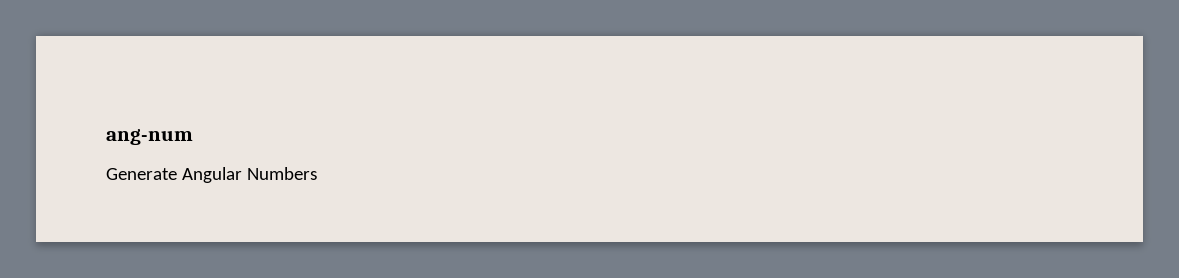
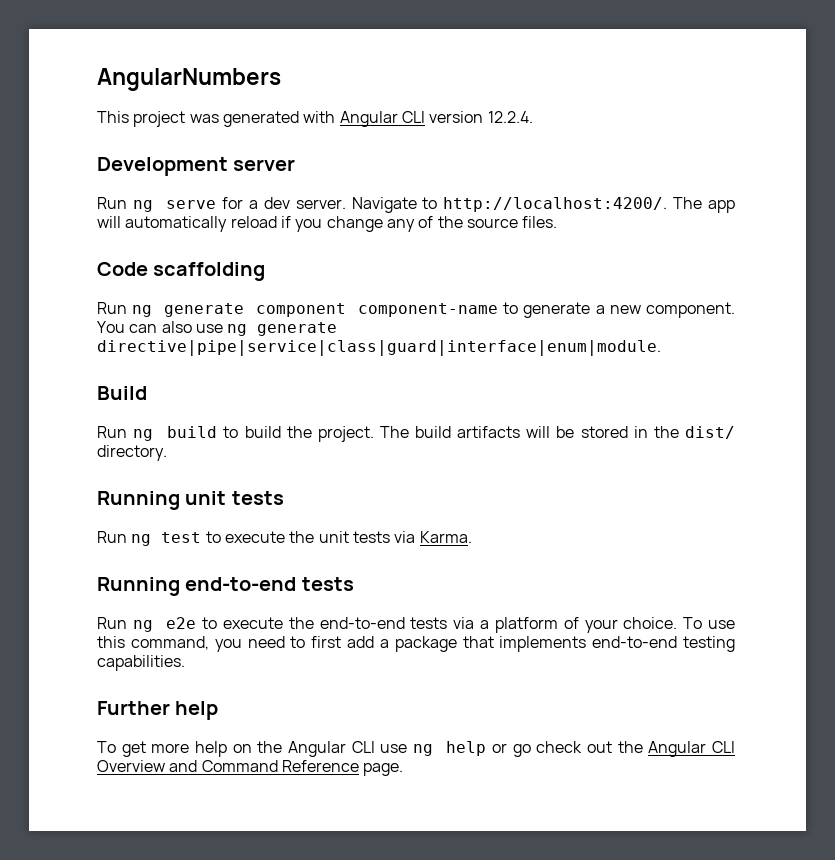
- ang-num
- Generate Angular Numbers
+ AngularNumbers
+ This project was generated with Angular CLI version 12.2.4.
+ Development server
+ Run ng serve for a dev server. Navigate to http://localhost:4200/. The app will automatically reload if you change any of the source files.
+ Code scaffolding
+ Run ng generate component component-name to generate a new component. You can also use ng generate directive|pipe|service|class|guard|interface|enum|module.
+ Build
+ Run ng build to build the project. The build artifacts will be stored in the dist/ directory.
+ Running unit tests
+ Run ng test to execute the unit tests via Karma.
+ Running end-to-end tests
+ Run ng e2e to execute the end-to-end tests via a platform of your choice. To use this command, you need to first add a package that implements end-to-end testing capabilities.
+ Further help
+ To get more help on the Angular CLI use ng help or go check out the Angular CLI Overview and Command Reference page.

